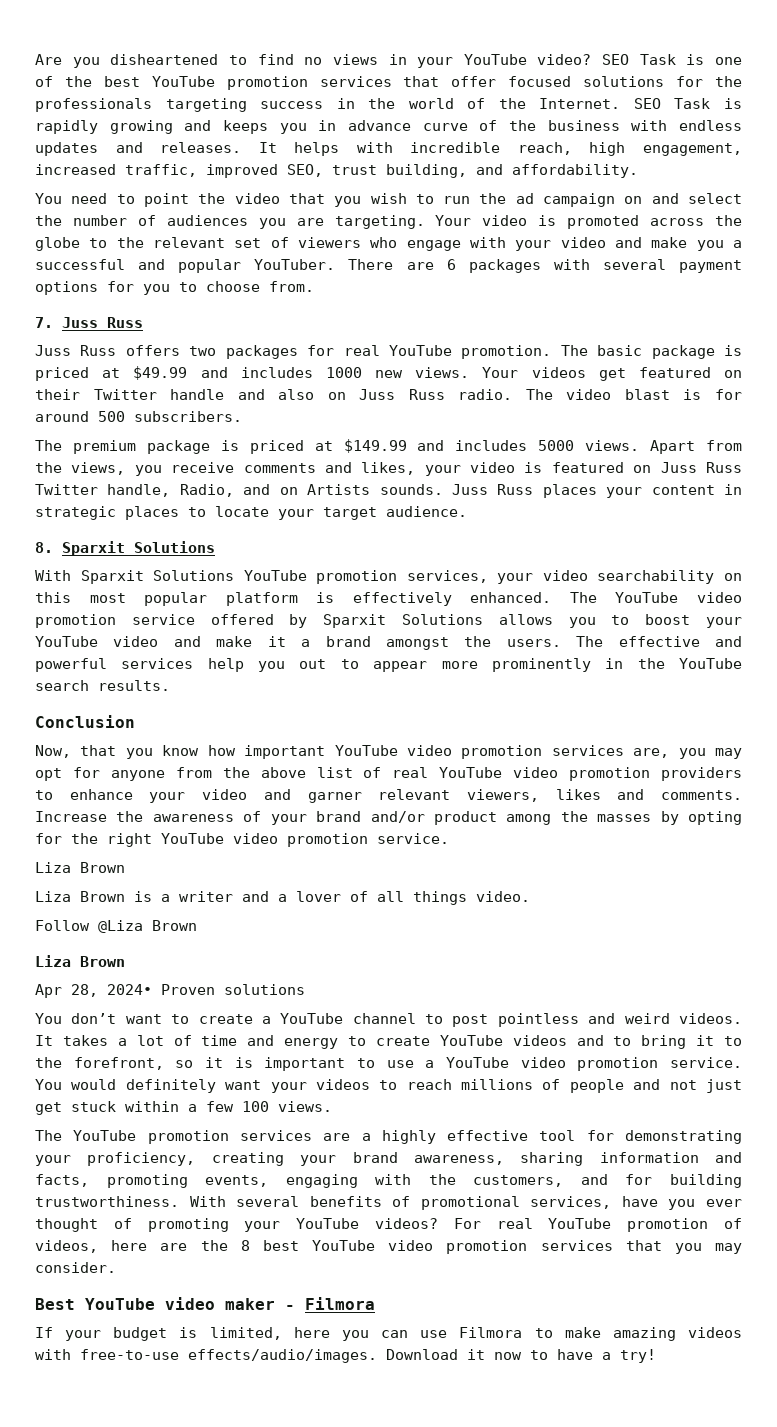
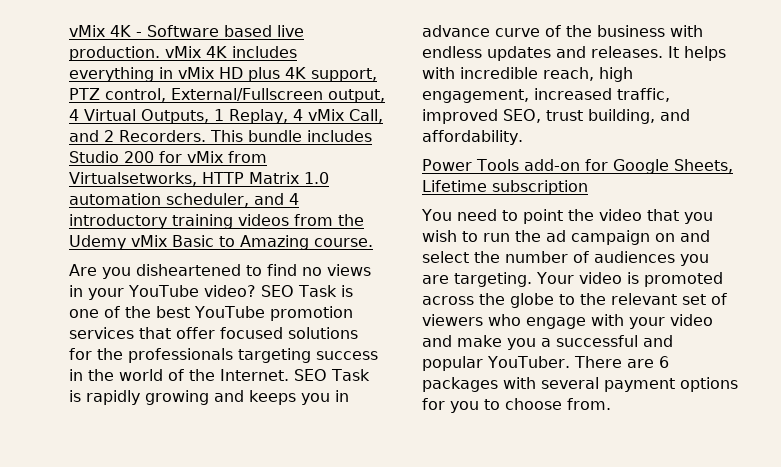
+ vMix 4K - Software based live production. vMix 4K includes everything in vMix HD plus 4K support, PTZ control, External/Fullscreen output, 4 Virtual Outputs, 1 Replay, 4 vMix Call, and 2 Recorders. This bundle includes Studio 200 for vMix from Virtualsetworks, HTTP Matrix 1.0 automation scheduler, and 4 introductory training videos from the Udemy vMix Basic to Amazing course.
+ Power Tools add-on for Google Sheets, Lifetime subscription
- 7. Juss Russ
- Juss Russ offers two packages for real YouTube promotion. The basic package is priced at $49.99 and includes 1000 new views. Your videos get featured on their Twitter handle and also on Juss Russ radio. The video blast is for around 500 subscribers.
- The premium package is priced at $149.99 and includes 5000 views. Apart from the views, you receive comments and likes, your video is featured on Juss Russ Twitter handle, Radio, and on Artists sounds. Juss Russ places your content in strategic places to locate your target audience.
- 8. Sparxit Solutions
- With Sparxit Solutions YouTube promotion services, your video searchability on this most popular platform is effectively enhanced. The YouTube video promotion service offered by Sparxit Solutions allows you to boost your YouTube video and make it a brand amongst the users. The effective and powerful services help you out to appear more prominently in the YouTube search results.
- Conclusion
- Now, that you know how important YouTube video promotion services are, you may opt for anyone from the above list of real YouTube video promotion providers to enhance your video and garner relevant viewers, likes and comments. Increase the awareness of your brand and/or product among the masses by opting for the right YouTube video promotion service.
- Liza Brown
- Liza Brown is a writer and a lover of all things video.
- Follow @Liza Brown
- Liza Brown
- Apr 28, 2024• Proven solutions
- You don’t want to create a YouTube channel to post pointless and weird videos. It takes a lot of time and energy to create YouTube videos and to bring it to the forefront, so it is important to use a YouTube video promotion service. You would definitely want your videos to reach millions of people and not just get stuck within a few 100 views.
- The YouTube promotion services are a highly effective tool for demonstrating your proficiency, creating your brand awareness, sharing information and facts, promoting events, engaging with the customers, and for building trustworthiness. With several benefits of promotional services, have you ever thought of promoting your YouTube videos? For real YouTube promotion of videos, here are the 8 best YouTube video promotion services that you may consider.
- Best YouTube video maker - Filmora
- If your budget is limited, here you can use Filmora to make amazing videos with free-to-use effects/audio/images. Download it now to have a try!

